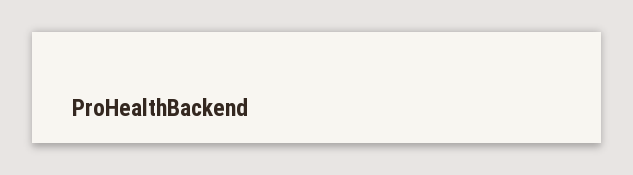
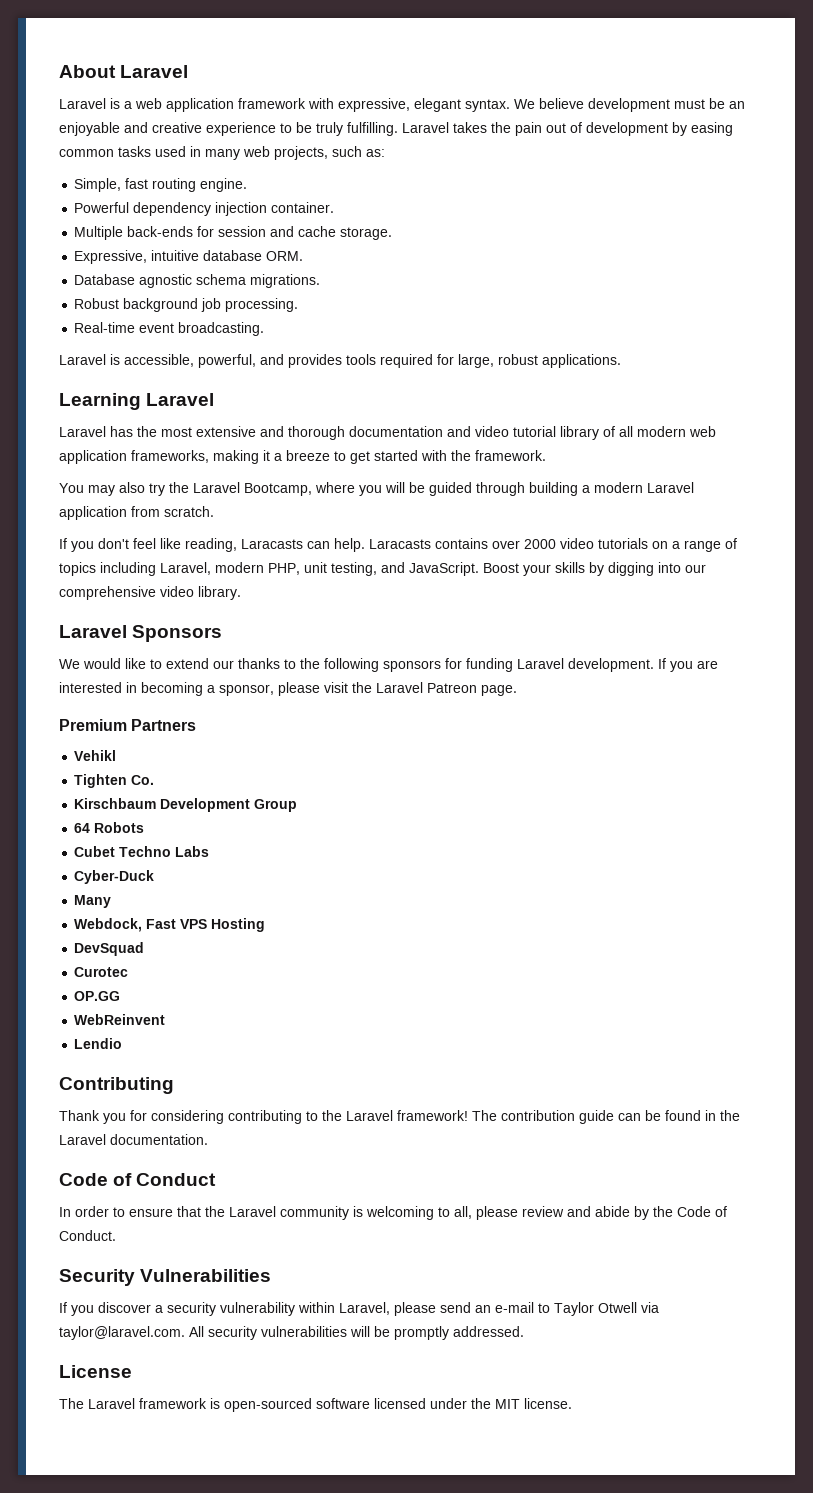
- ProHealthBackend
+ About Laravel
+ Laravel is a web application framework with expressive, elegant syntax. We believe development must be an enjoyable and creative experience to be truly fulfilling. Laravel takes the pain out of development by easing common tasks used in many web projects, such as:
+ Simple, fast routing engine.
+ Powerful dependency injection container.
+ Multiple back-ends for session and cache storage.
+ Expressive, intuitive database ORM.
+ Database agnostic schema migrations.
+ Robust background job processing.
+ Real-time event broadcasting.
+ Laravel is accessible, powerful, and provides tools required for large, robust applications.
+ Learning Laravel
+ Laravel has the most extensive and thorough documentation and video tutorial library of all modern web application frameworks, making it a breeze to get started with the framework.
+ You may also try the Laravel Bootcamp, where you will be guided through building a modern Laravel application from scratch.
+ If you don't feel like reading, Laracasts can help. Laracasts contains over 2000 video tutorials on a range of topics including Laravel, modern PHP, unit testing, and JavaScript. Boost your skills by digging into our comprehensive video library.
+ Laravel Sponsors
+ We would like to extend our thanks to the following sponsors for funding Laravel development. If you are interested in becoming a sponsor, please visit the Laravel Patreon page.
+ Premium Partners
+ Vehikl
+ Tighten Co.
+ Kirschbaum Development Group
+ 64 Robots
+ Cubet Techno Labs
+ Cyber-Duck
+ Many
+ Webdock, Fast VPS Hosting
+ DevSquad
+ Curotec
+ OP.GG
+ WebReinvent
+ Lendio
+ Contributing
+ Thank you for considering contributing to the Laravel framework! The contribution guide can be found in the Laravel documentation.
+ Code of Conduct
+ In order to ensure that the Laravel community is welcoming to all, please review and abide by the Code of Conduct.
+ Security Vulnerabilities
+ If you discover a security vulnerability within Laravel, please send an e-mail to Taylor Otwell via taylor@laravel.com. All security vulnerabilities will be promptly addressed.
+ License
+ The Laravel framework is open-sourced software licensed under the MIT license.

